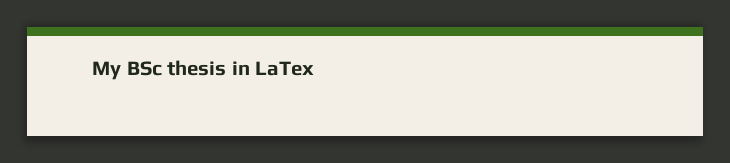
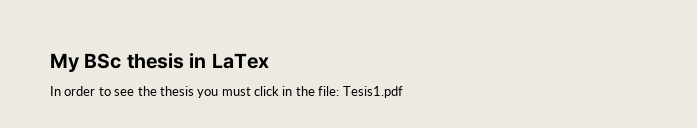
+ In order to see the thesis you must click in the file: Tesis1.pdf

